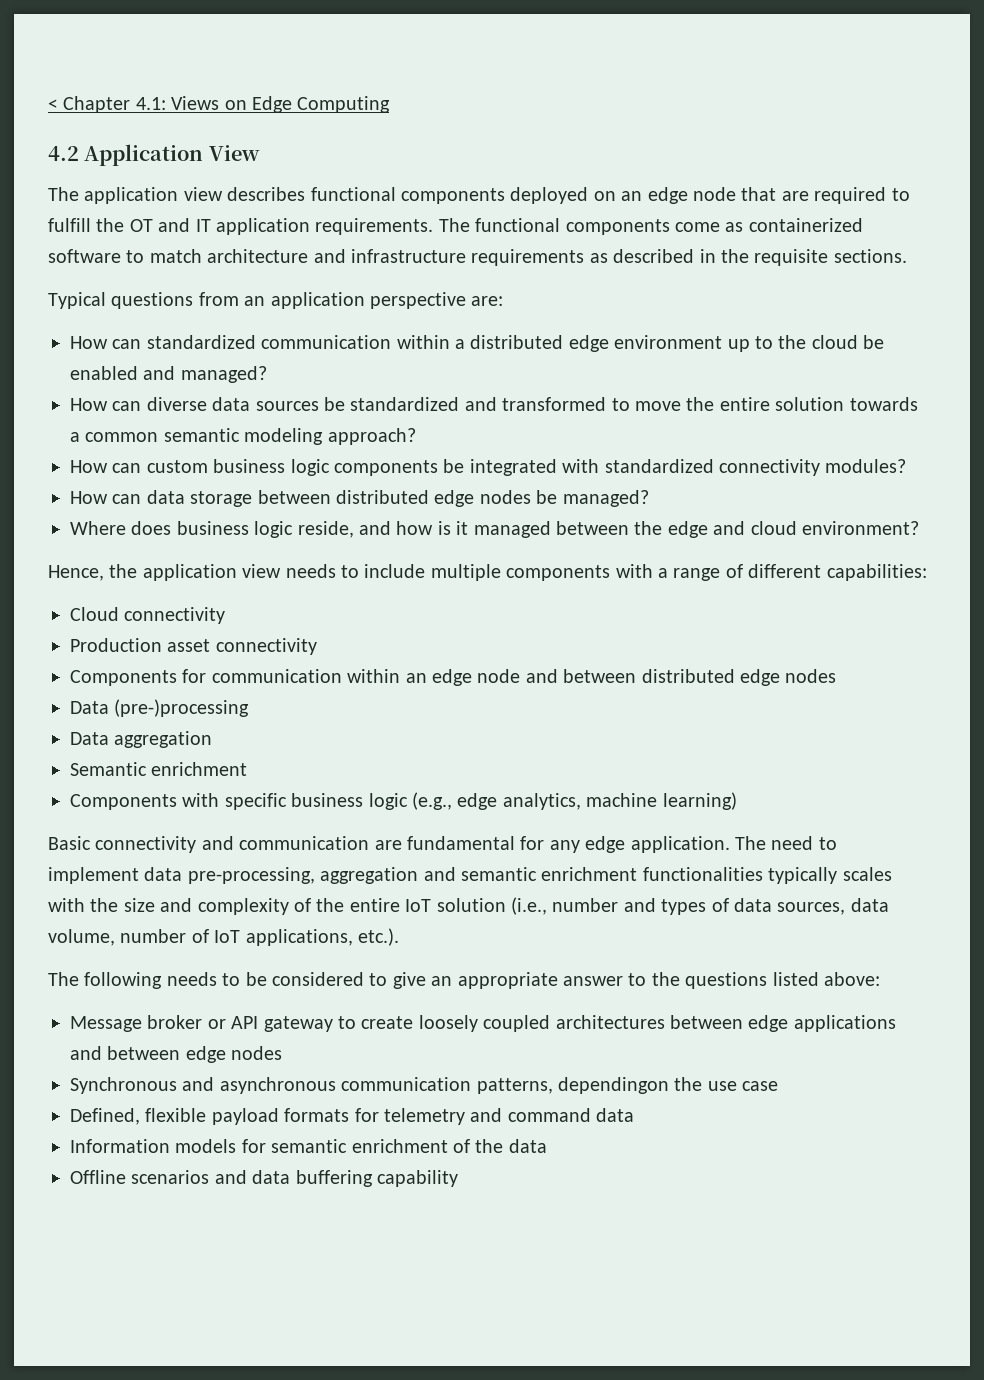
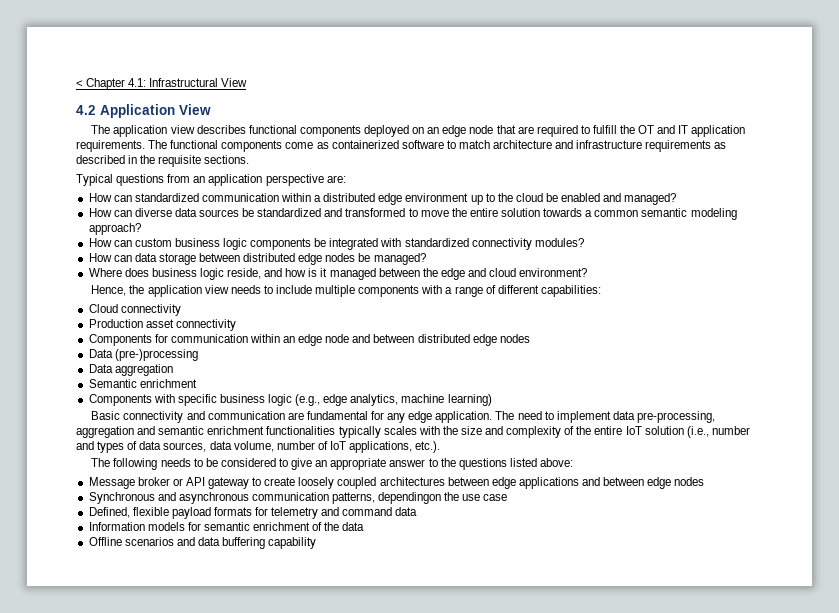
- < Chapter 4.1: Views on Edge Computing
+ < Chapter 4.1: Infrastructural View

